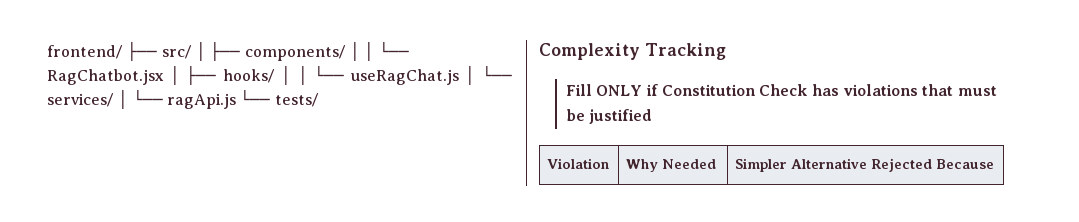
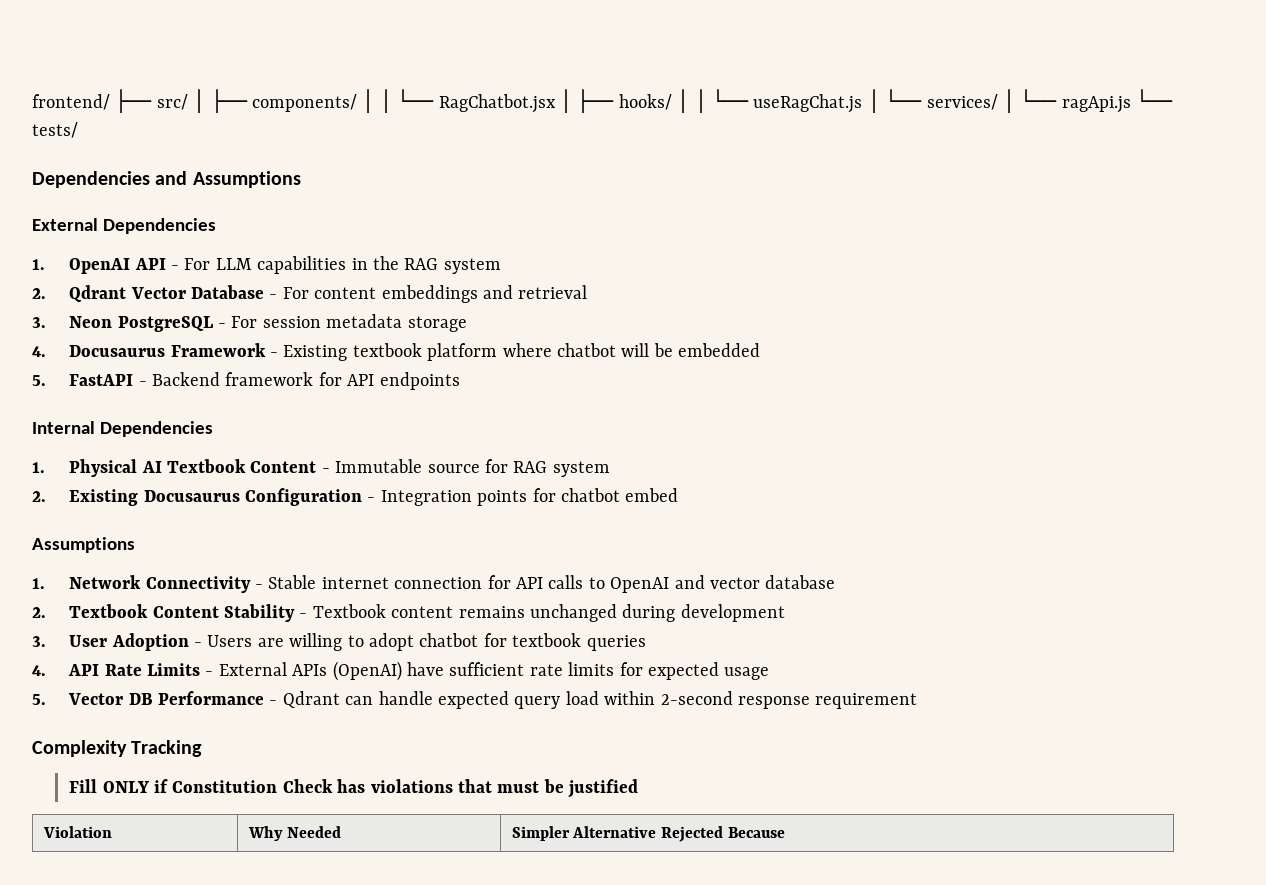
+ Dependencies and Assumptions
+ External Dependencies
+ 1. OpenAI API - For LLM capabilities in the RAG system
+ 2. Qdrant Vector Database - For content embeddings and retrieval
+ 3. Neon PostgreSQL - For session metadata storage
+ 4. Docusaurus Framework - Existing textbook platform where chatbot will be embedded
+ 5. FastAPI - Backend framework for API endpoints
+ Internal Dependencies
+ 1. Physical AI Textbook Content - Immutable source for RAG system
+ 2. Existing Docusaurus Configuration - Integration points for chatbot embed
+ Assumptions
+ 1. Network Connectivity - Stable internet connection for API calls to OpenAI and vector database
+ 2. Textbook Content Stability - Textbook content remains unchanged during development
+ 3. User Adoption - Users are willing to adopt chatbot for textbook queries
+ 4. API Rate Limits - External APIs (OpenAI) have sufficient rate limits for expected usage
+ 5. Vector DB Performance - Qdrant can handle expected query load within 2-second response requirement

